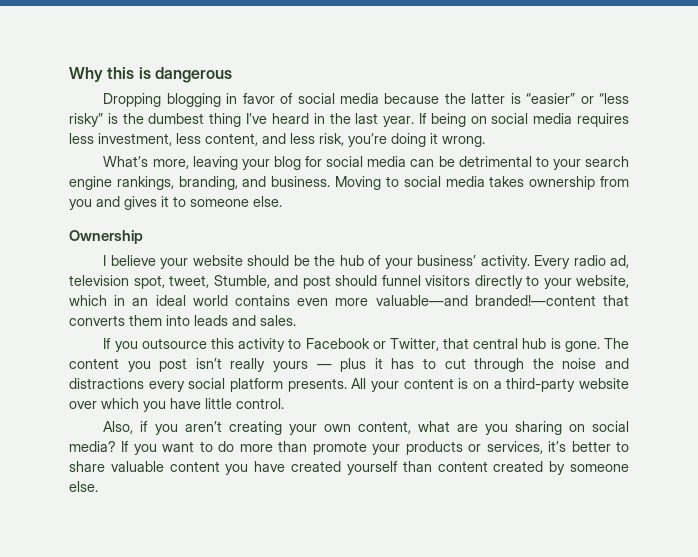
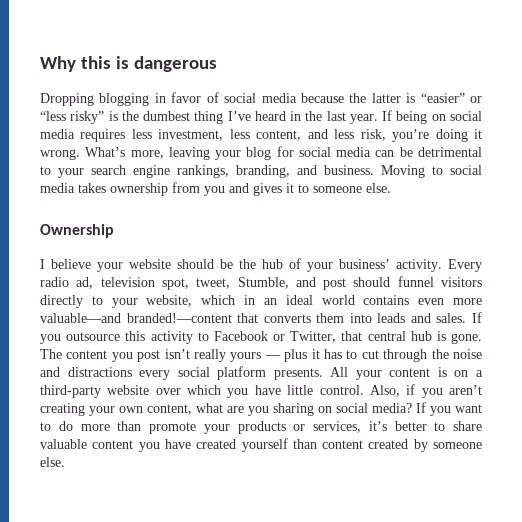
- If being on social media requires less investment, less content, and less risk, you’re doing it wrong.
- What’s more, leaving your blog for social media can be detrimental to your search engine rankings, branding, and business.
+ If being on social media requires less investment, less content, and less risk, you’re doing it wrong. What’s more, leaving your blog for social media can be detrimental to your search engine rankings, branding, and business.
- Every radio ad, television spot, tweet, Stumble, and post should funnel visitors directly to your website, which in an ideal world contains even more valuable—and branded!—content that converts them into leads and sales.
- If you outsource this activity to Facebook or Twitter, that central hub is gone.
+ Every radio ad, television spot, tweet, Stumble, and post should funnel visitors directly to your website, which in an ideal world contains even more valuable—and branded!—content that converts them into leads and sales. If you outsource this activity to Facebook or Twitter, that central hub is gone.
- All your content is on a third-party website over which you have little control.
- Also, if you aren’t creating your own content, what are you sharing on social media?
+ All your content is on a third-party website over which you have little control. Also, if you aren’t creating your own content, what are you sharing on social media?

